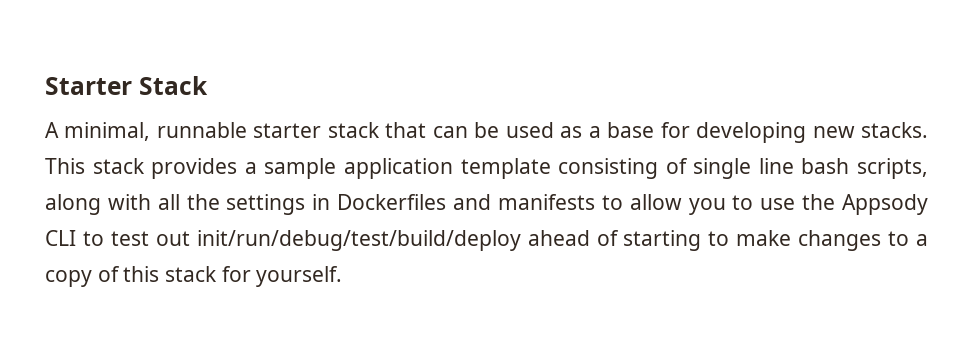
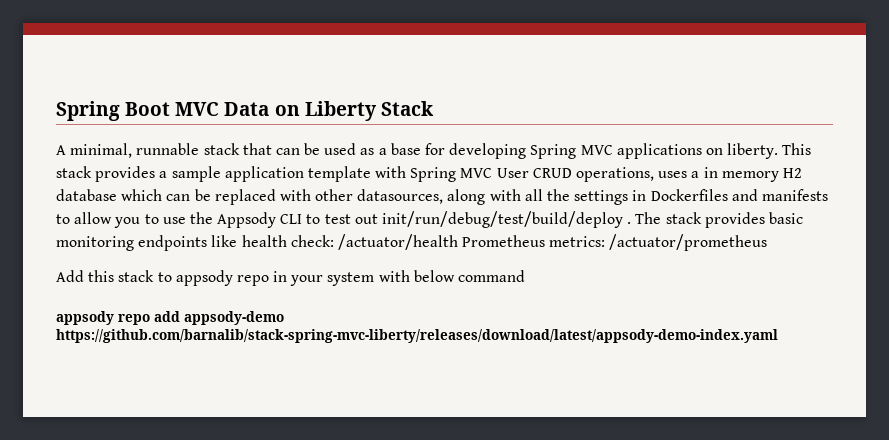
- Starter Stack
+ Spring Boot MVC Data on Liberty Stack
- A minimal, runnable starter stack that can be used as a base for developing new stacks.
+ A minimal, runnable stack that can be used as a base for developing Spring MVC applications on liberty.
- This stack provides a sample application template consisting of single line bash scripts, along with all the settings in Dockerfiles and manifests to allow you to use the Appsody CLI to test out init/run/debug/test/build/deploy ahead of starting to make changes to a copy of this stack for yourself.
+ This stack provides a sample application template with Spring MVC User CRUD operations, uses a in memory H2 database which can be replaced with other datasources, along with all the settings in Dockerfiles and manifests to allow you to use the Appsody CLI to test out init/run/debug/test/build/deploy . The stack provides basic monitoring endpoints like health check: /actuator/health Prometheus metrics: /actuator/prometheus
+ Add this stack to appsody repo in your system with below command
+ appsody repo add appsody-demo https://github.com/barnalib/stack-spring-mvc-liberty/releases/download/latest/appsody-demo-index.yaml

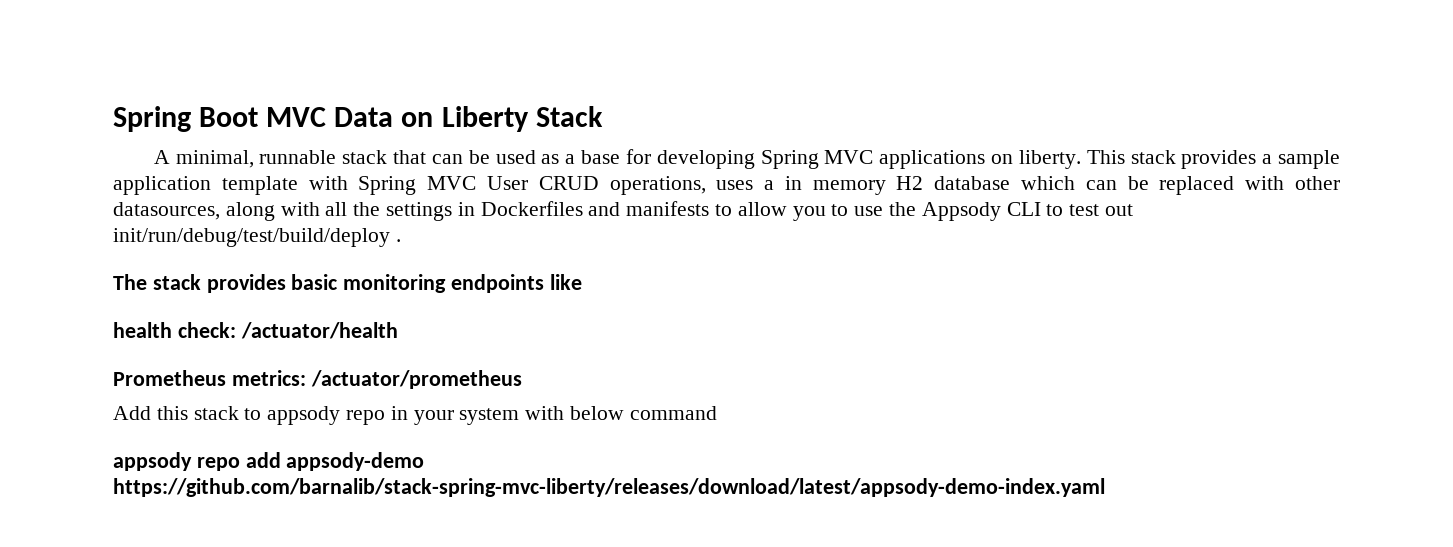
- This stack provides a sample application template with Spring MVC User CRUD operations, uses a in memory H2 database which can be replaced with other datasources, along with all the settings in Dockerfiles and manifests to allow you to use the Appsody CLI to test out init/run/debug/test/build/deploy . The stack provides basic monitoring endpoints like health check:
+ This stack provides a sample application template with Spring MVC User CRUD operations, uses a in memory H2 database which can be replaced with other datasources, along with all the settings in Dockerfiles and manifests to allow you to use the Appsody CLI to test out init/run/debug/test/build/deploy .
+ The stack provides basic monitoring endpoints like
+ health check:
- /actuator/health Prometheus metrics:
+ /actuator/health
+ Prometheus metrics:

